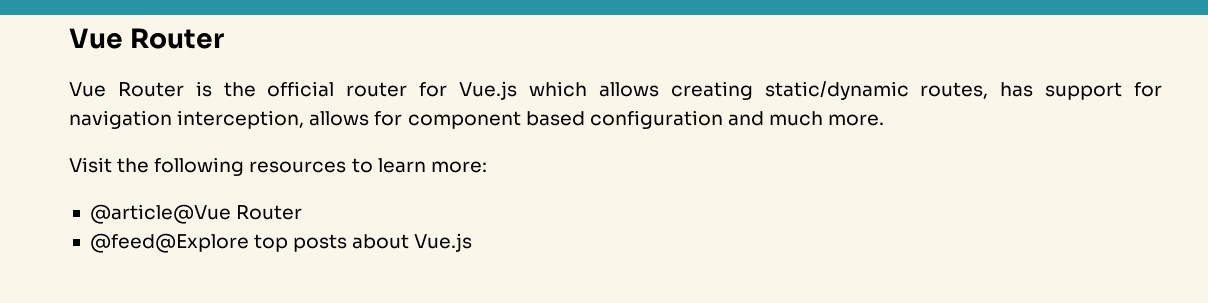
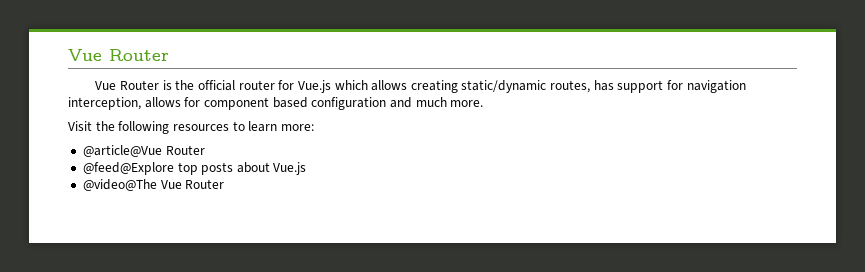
+ @video@The Vue Router

